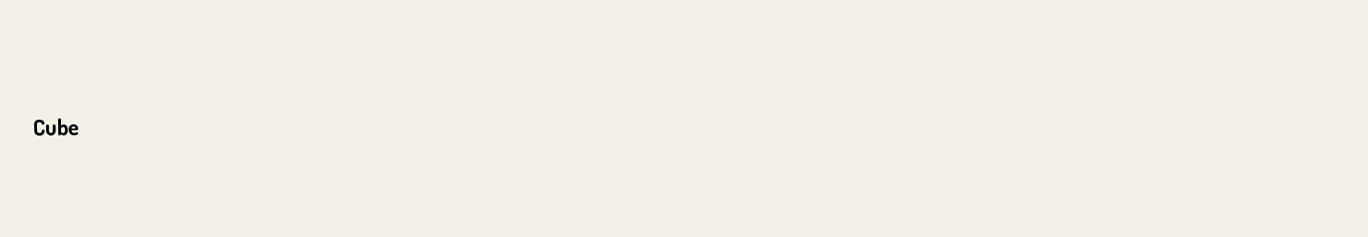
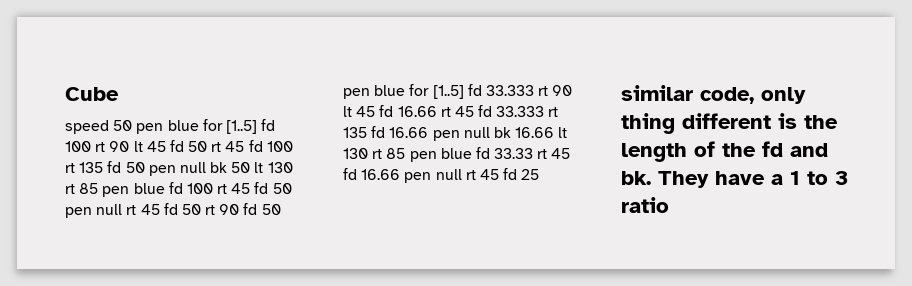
+ speed 50 pen blue for [1..5] fd 100 rt 90 lt 45 fd 50 rt 45 fd 100 rt 135 fd 50 pen null bk 50 lt 130 rt 85 pen blue fd 100 rt 45 fd 50 pen null rt 45 fd 50 rt 90 fd 50 pen blue for [1..5] fd 33.333 rt 90 lt 45 fd 16.66 rt 45 fd 33.333 rt 135 fd 16.66 pen null bk 16.66 lt 130 rt 85 pen blue fd 33.33 rt 45 fd 16.66 pen null rt 45 fd 25
+ similar code, only thing different is the length of the fd and bk. They have a 1 to 3 ratio

